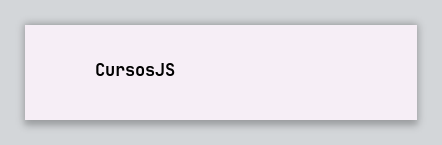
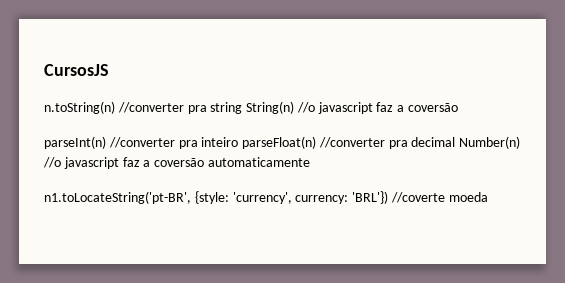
+ n.toString(n) //converter pra string String(n) //o javascript faz a coversão
+ parseInt(n) //converter pra inteiro parseFloat(n) //converter pra decimal Number(n) //o javascript faz a coversão automaticamente
+ n1.toLocateString('pt-BR', {style: 'currency', currency: 'BRL'}) //coverte moeda

